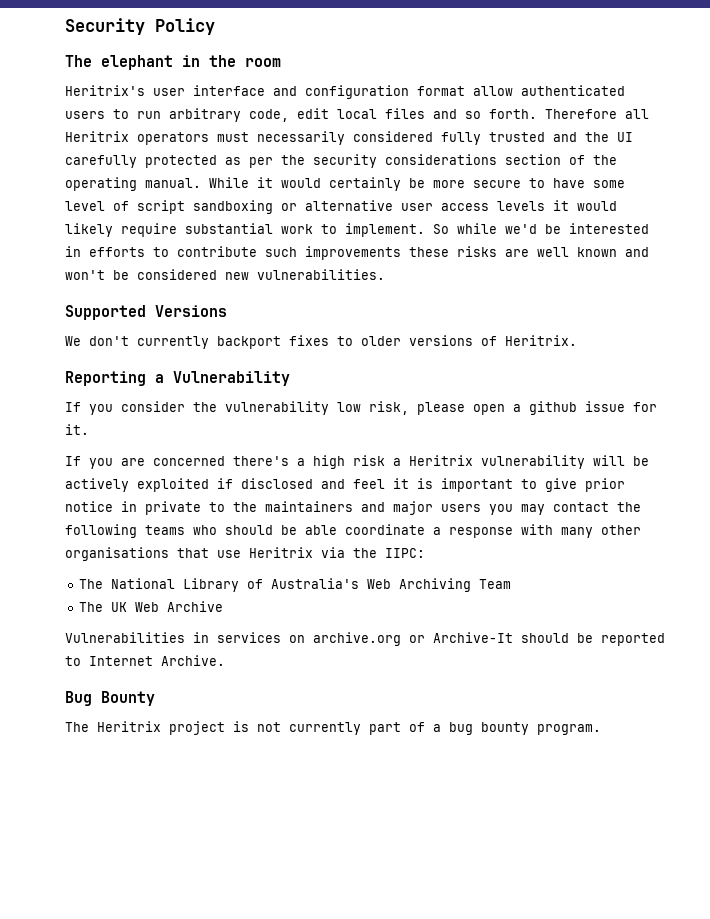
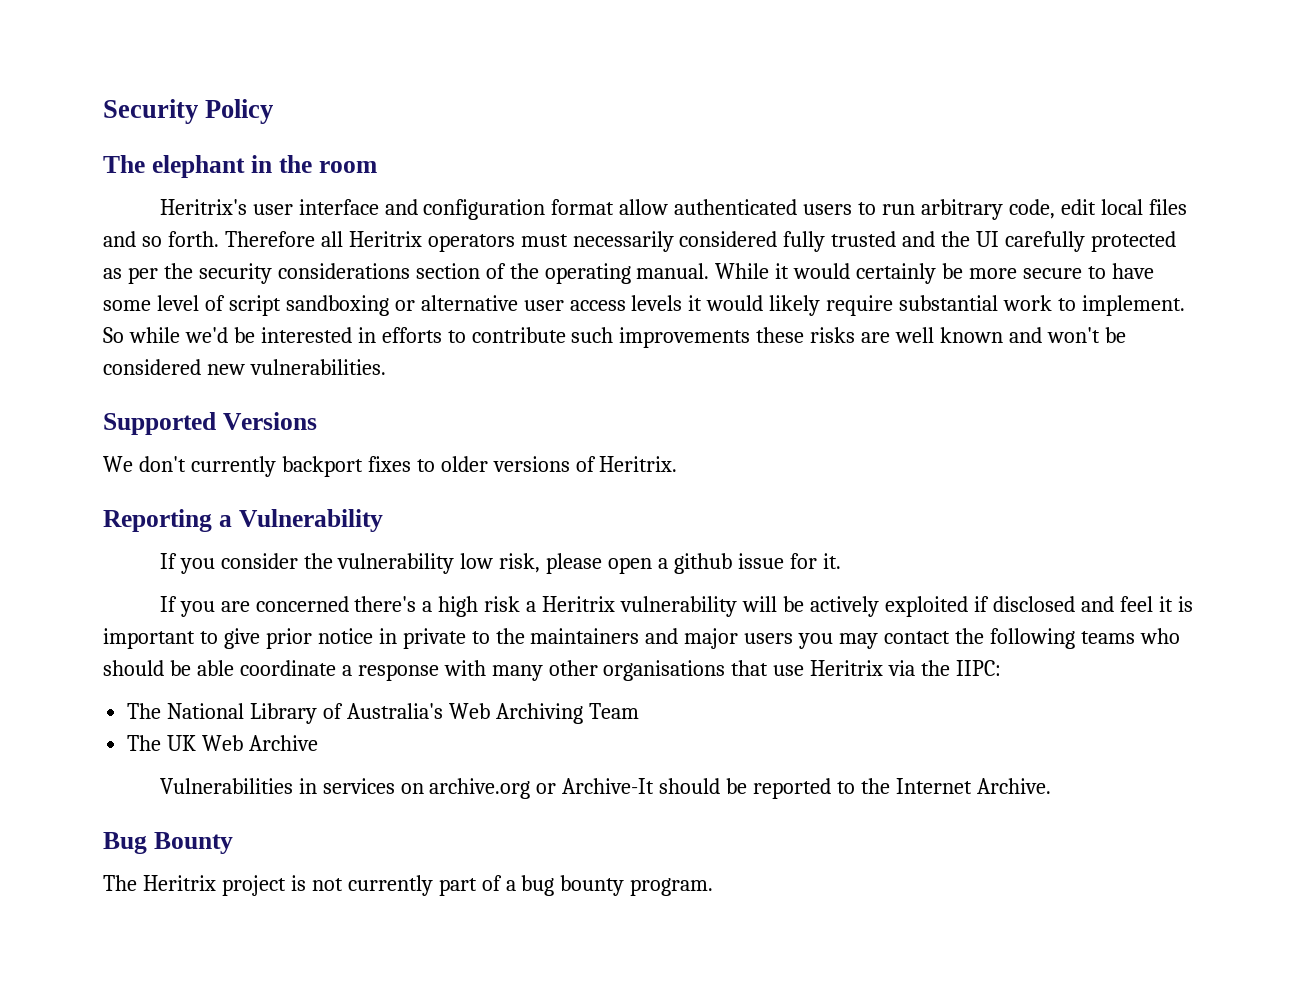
- Vulnerabilities in services on archive.org or Archive-It should be reported to Internet Archive.
+ Vulnerabilities in services on archive.org or Archive-It should be reported to the Internet Archive.

